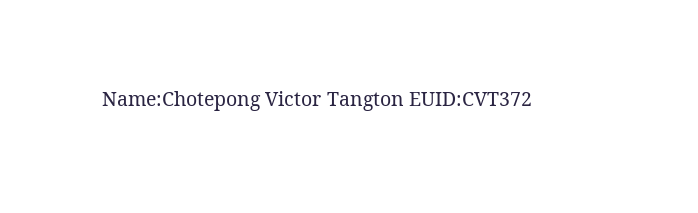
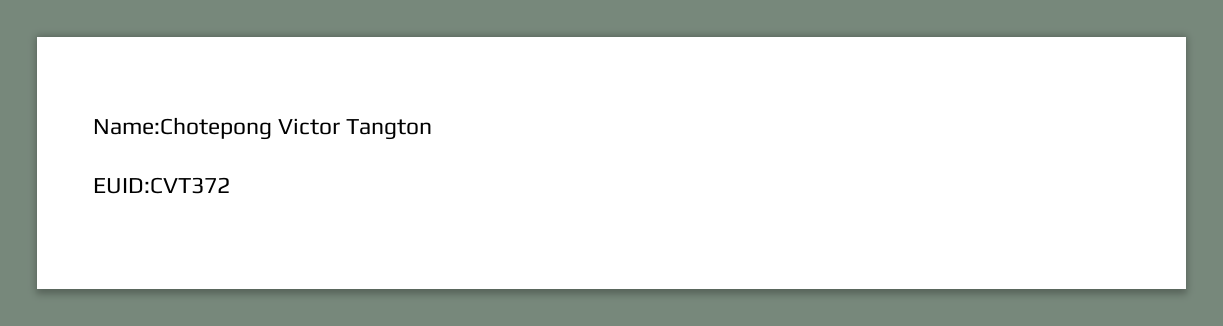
- Name:Chotepong Victor Tangton EUID:CVT372
+ Name:Chotepong Victor Tangton
+ EUID:CVT372

